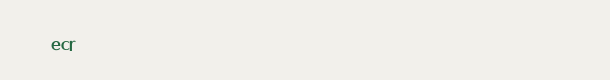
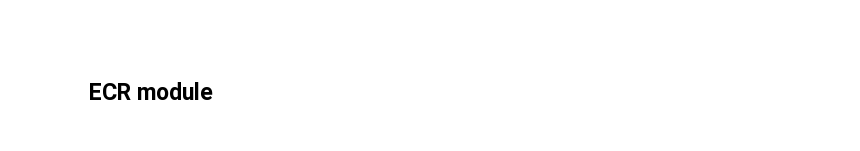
- ecr
+ ECR module

